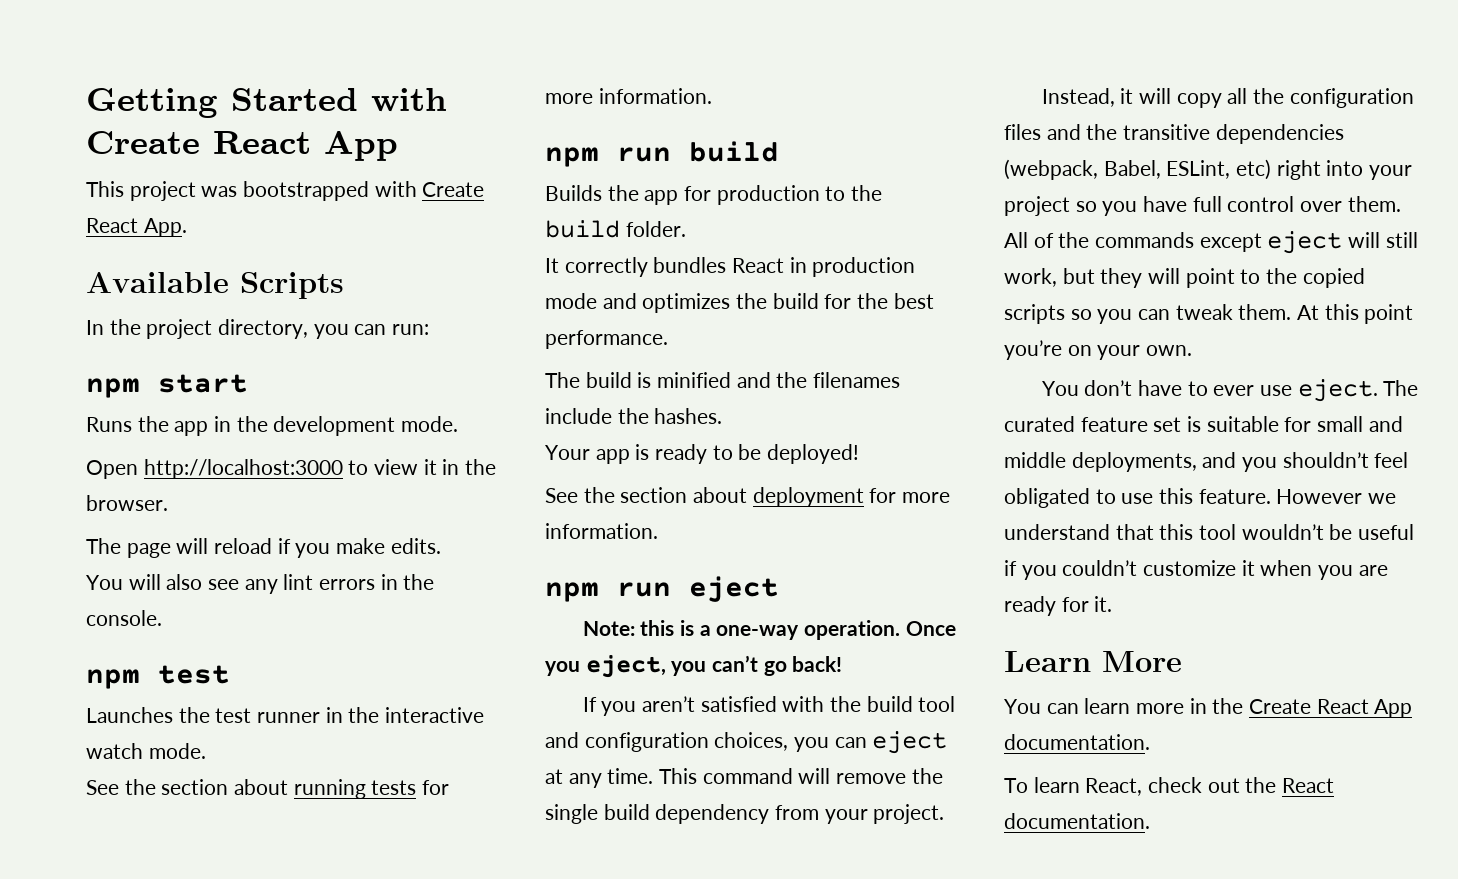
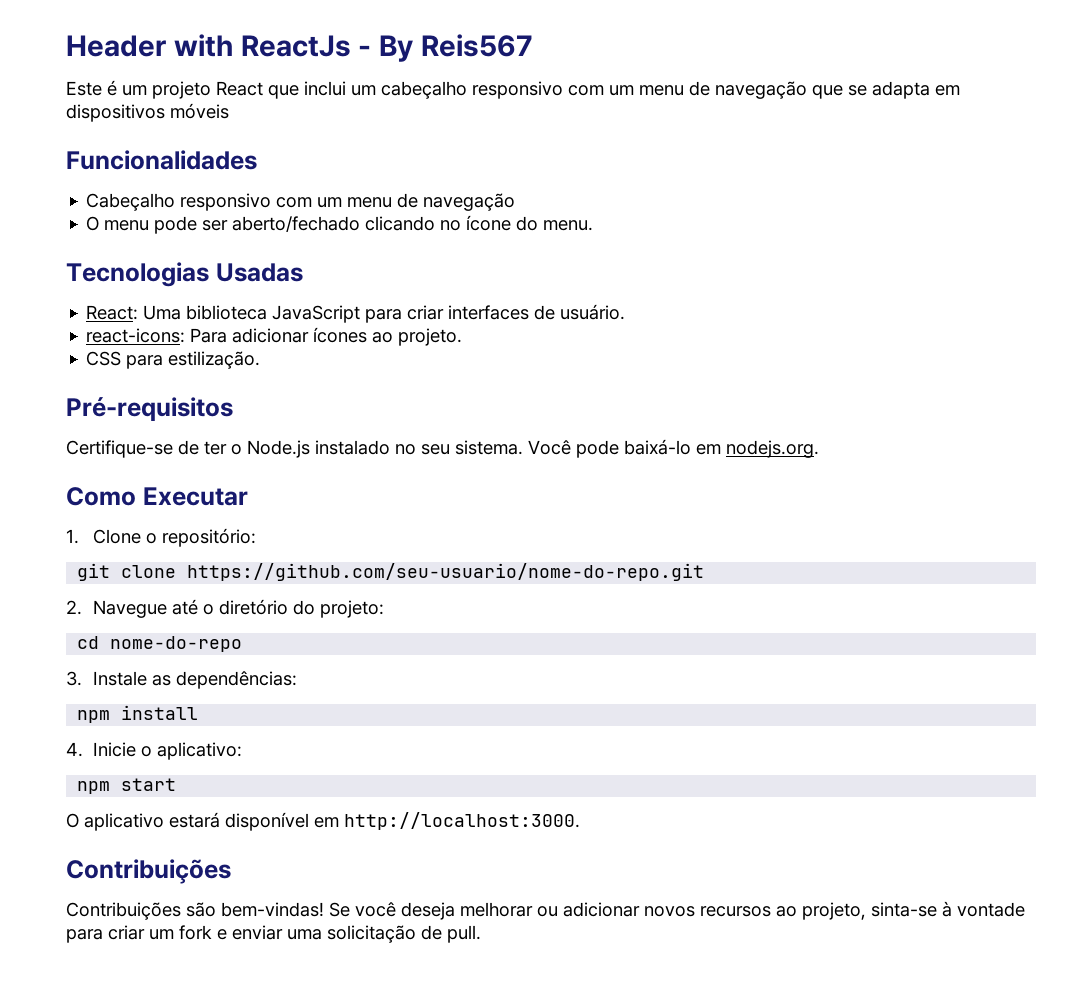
- Getting Started with Create React App
- This project was bootstrapped with Create React App.
- Available Scripts
- In the project directory, you can run:
+ Header with ReactJs - By Reis567
+ Este é um projeto React que inclui um cabeçalho responsivo com um menu de navegação que se adapta em dispositivos móveis
+ Funcionalidades
+ Cabeçalho responsivo com um menu de navegação
+ O menu pode ser aberto/fechado clicando no ícone do menu.
+ Tecnologias Usadas
+ React: Uma biblioteca JavaScript para criar interfaces de usuário.
+ react-icons: Para adicionar ícones ao projeto.
+ CSS para estilização.
+ Pré-requisitos
+ Certifique-se de ter o Node.js instalado no seu sistema. Você pode baixá-lo em nodejs.org.
+ Como Executar
+ 1. Clone o repositório:
+ git clone https://github.com/seu-usuario/nome-do-repo.git
+ 2. Navegue até o diretório do projeto:
+ cd nome-do-repo
+ 3. Instale as dependências:
+ npm install
+ 4. Inicie o aplicativo:
  npm start
- Runs the app in the development mode.
- Open http://localhost:3000 to view it in the browser.
- The page will reload if you make edits.
- You will also see any lint errors in the console.
- npm test
- Launches the test runner in the interactive watch mode.
- See the section about running tests for more information.
- npm run build
- Builds the app for production to the build folder.
- It correctly bundles React in production mode and optimizes the build for the best performance.
- The build is minified and the filenames include the hashes.
- Your app is ready to be deployed!
- See the section about deployment for more information.
- npm run eject
- Note: this is a one-way operation. Once you eject, you can’t go back!
- If you aren’t satisfied with the build tool and configuration choices, you can eject at any time. This command will remove the single build dependency from your project.
- Instead, it will copy all the configuration files and the transitive dependencies (webpack, Babel, ESLint, etc) right into your project so you have full control over them. All of the commands except eject will still work, but they will point to the copied scripts so you can tweak them. At this point you’re on your own.
- You don’t have to ever use eject. The curated feature set is suitable for small and middle deployments, and you shouldn’t feel obligated to use this feature. However we understand that this tool wouldn’t be useful if you couldn’t customize it when you are ready for it.
- Learn More
- You can learn more in the Create React App documentation.
- To learn React, check out the React documentation.
+ O aplicativo estará disponível em http://localhost:3000.
+ Contribuições
+ Contribuições são bem-vindas! Se você deseja melhorar ou adicionar novos recursos ao projeto, sinta-se à vontade para criar um fork e enviar uma solicitação de pull.

